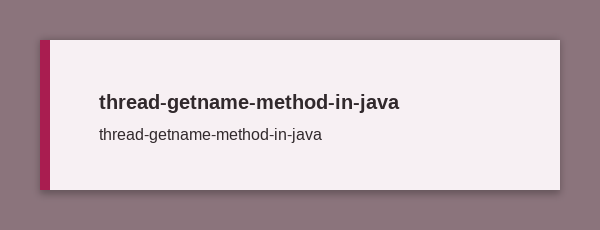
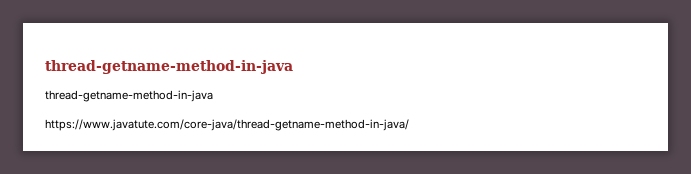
+ https://www.javatute.com/core-java/thread-getname-method-in-java/

